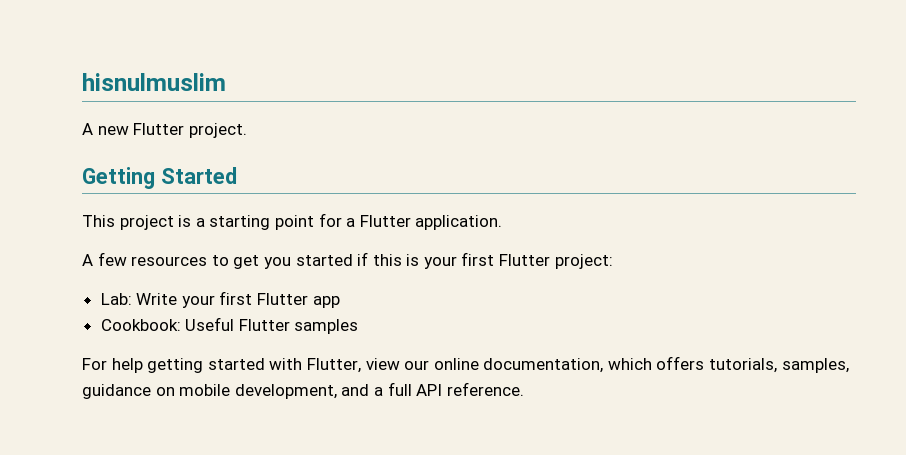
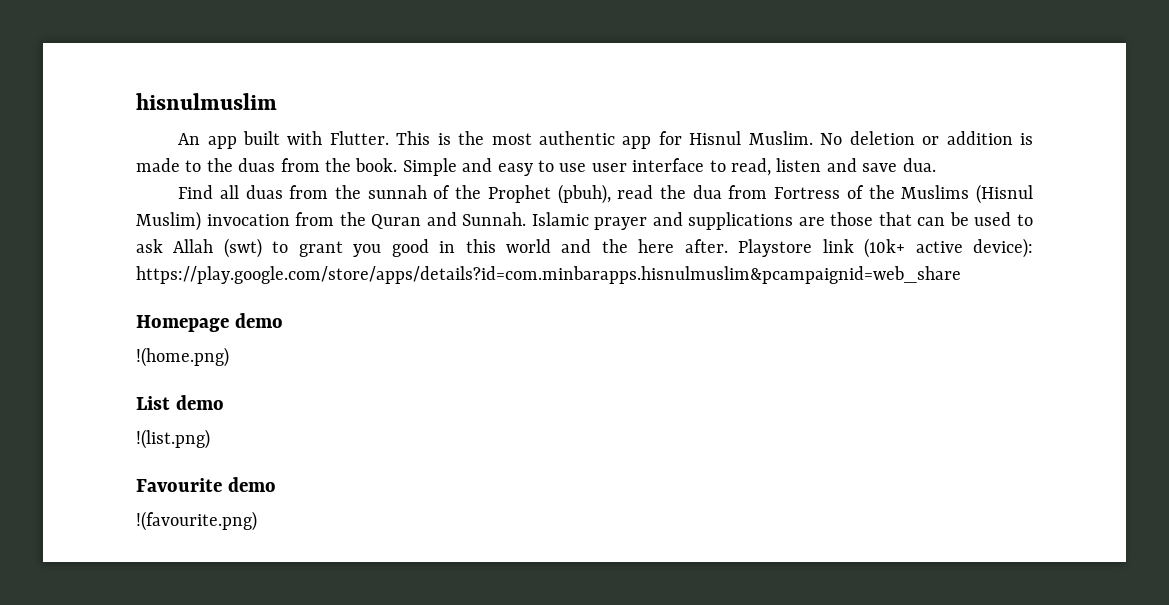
- A new Flutter project.
- Getting Started
- This project is a starting point for a Flutter application.
- A few resources to get you started if this is your first Flutter project:
- Lab: Write your first Flutter app
- Cookbook: Useful Flutter samples
- For help getting started with Flutter, view our online documentation, which offers tutorials, samples, guidance on mobile development, and a full API reference.
+ An app built with Flutter. This is the most authentic app for Hisnul Muslim. No deletion or addition is made to the duas from the book. Simple and easy to use user interface to read, listen and save dua.
+ Find all duas from the sunnah of the Prophet (pbuh), read the dua from Fortress of the Muslims (Hisnul Muslim) invocation from the Quran and Sunnah. Islamic prayer and supplications are those that can be used to ask Allah (swt) to grant you good in this world and the here after. Playstore link (10k+ active device): https://play.google.com/store/apps/details?id=com.minbarapps.hisnulmuslim&pcampaignid=web_share
+ Homepage demo
+ !(home.png)
+ List demo
+ !(list.png)
+ Favourite demo
+ !(favourite.png)

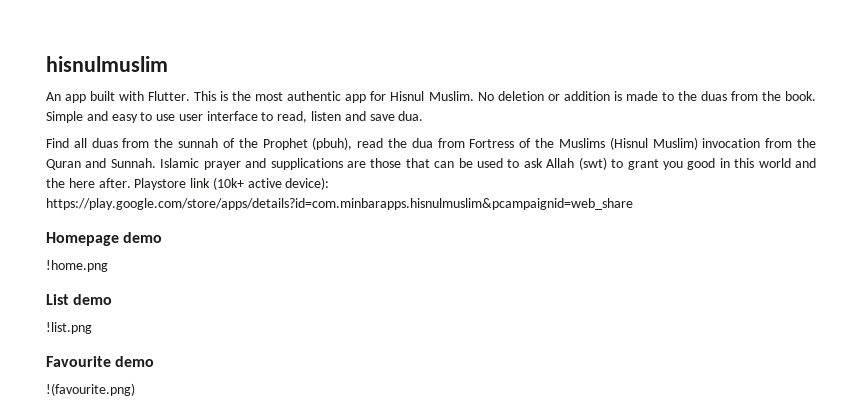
- !(home.png)
+ !home.png
- !(list.png)
+ !list.png

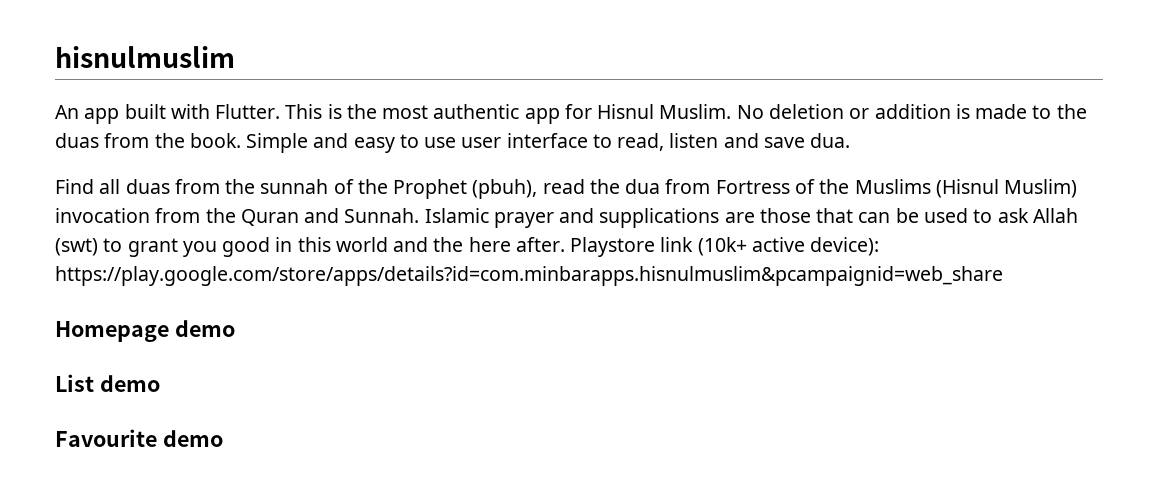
- !home.png
- !list.png
- !(favourite.png)

